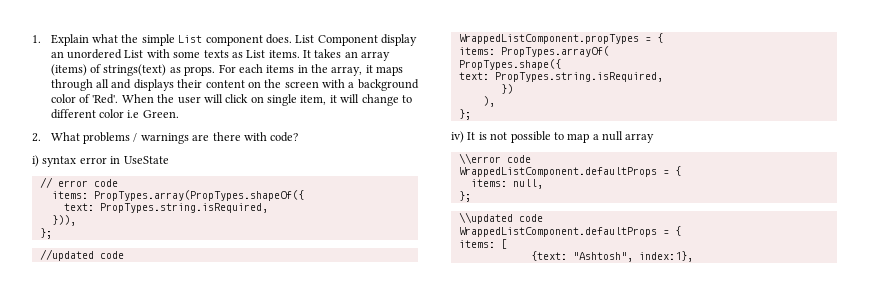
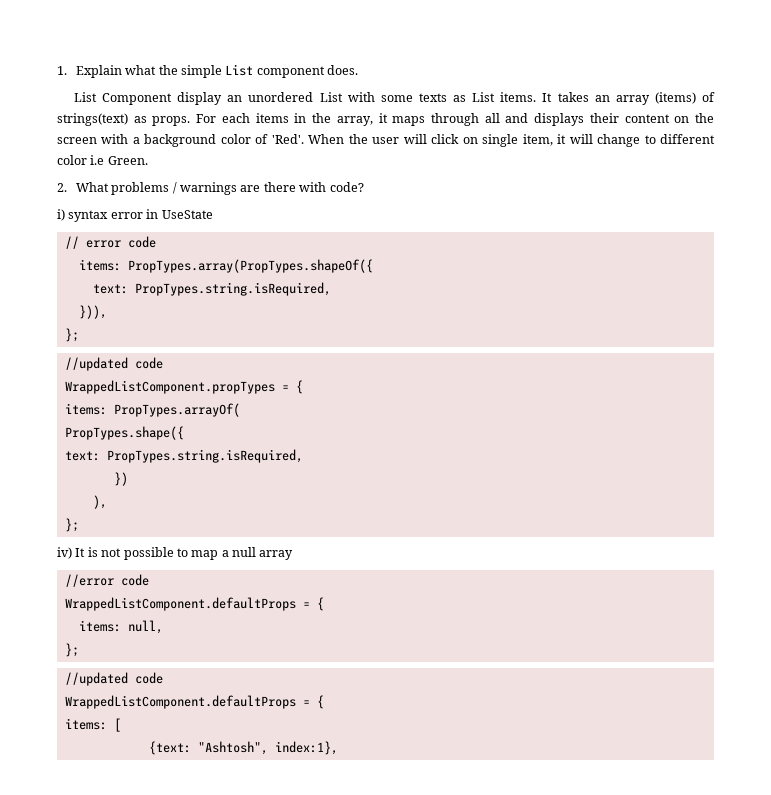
- 1. Explain what the simple List component does. List Component display an unordered List with some texts as List items.
+ 1. Explain what the simple List component does.
+ List Component display an unordered List with some texts as List items.
- \\error code
+ //error code
  items: null,
  };
- \\updated code
+ //updated code

